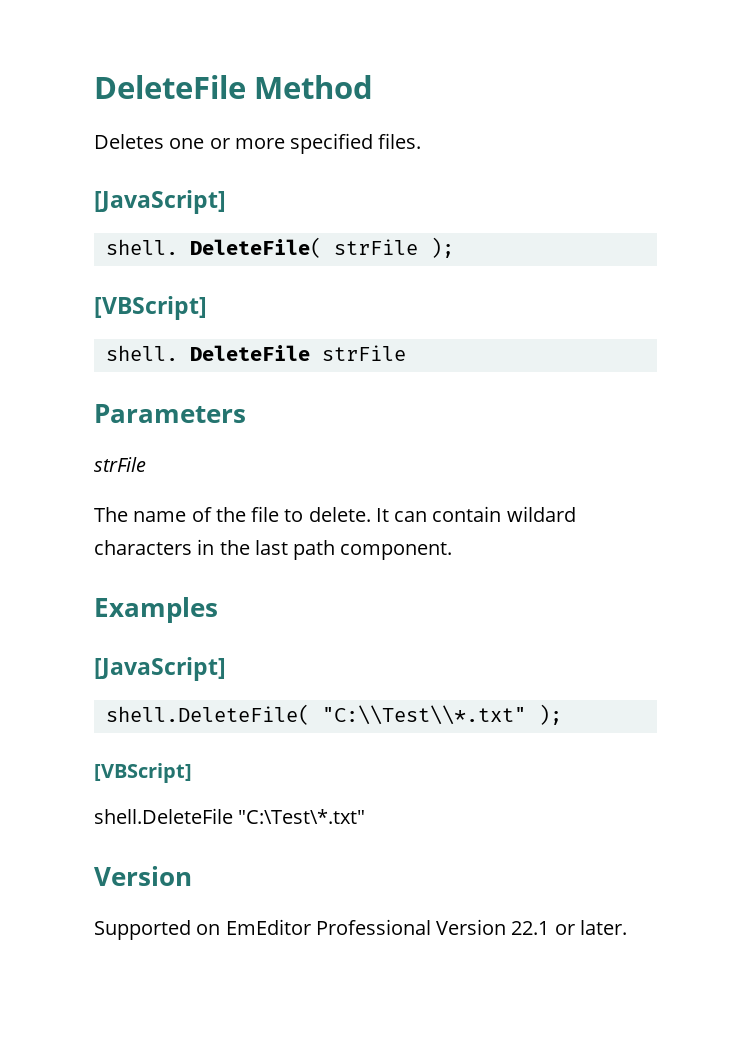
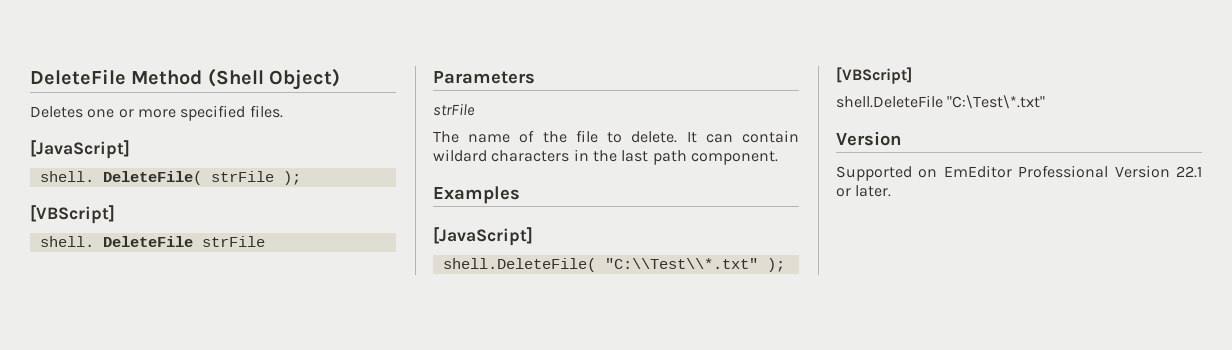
- DeleteFile Method
+ DeleteFile Method (Shell Object)

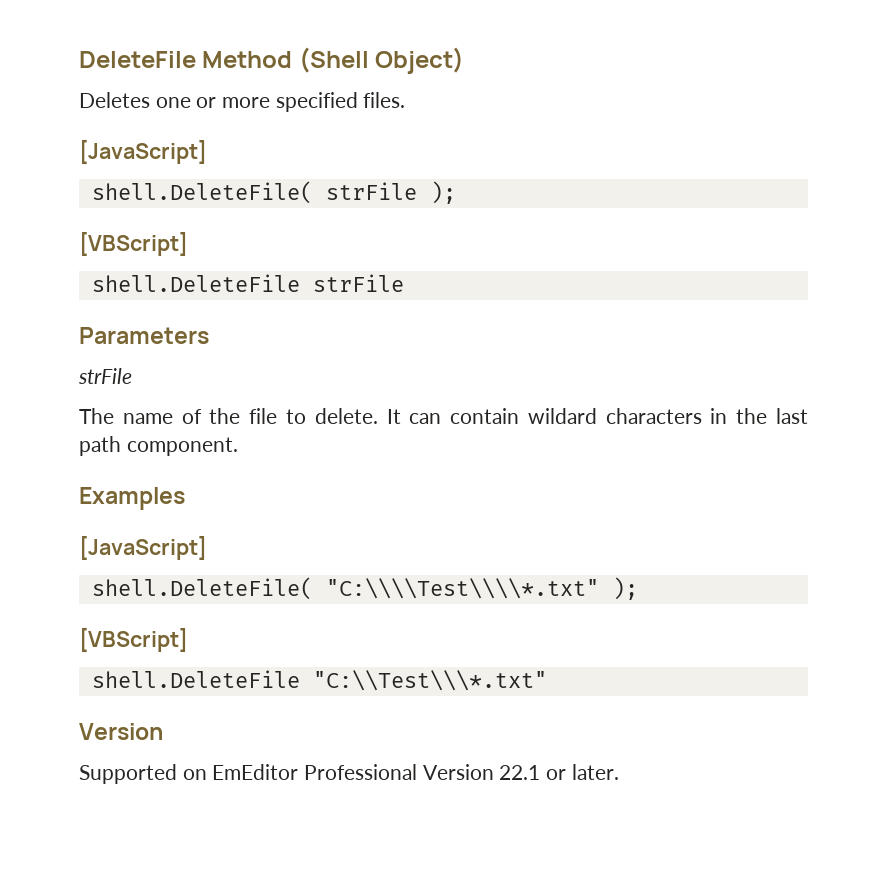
- shell. DeleteFile( strFile );
+ shell.DeleteFile( strFile );
- shell. DeleteFile strFile
+ shell.DeleteFile strFile
- shell.DeleteFile( "C:\\Test\\*.txt" );
+ shell.DeleteFile( "C:\\\\Test\\\\*.txt" );
  [VBScript]
- shell.DeleteFile "C:\Test\*.txt"
+ shell.DeleteFile "C:\\Test\\\*.txt"

